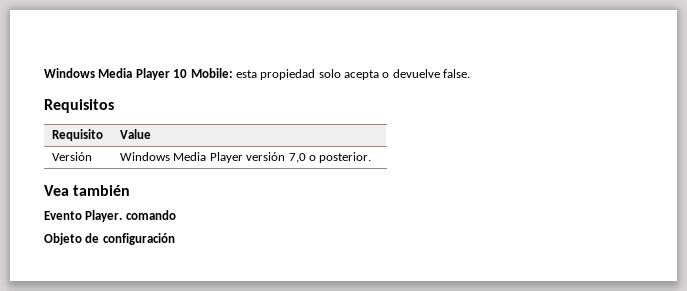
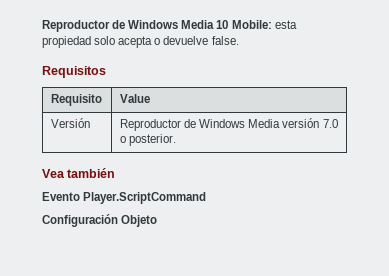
- Windows Media Player 10 Mobile: esta propiedad solo acepta o devuelve false.
+ Reproductor de Windows Media 10 Mobile: esta propiedad solo acepta o devuelve false.
- Versión | Windows Media Player versión 7,0 o posterior.
+ Versión | Reproductor de Windows Media versión 7.0 o posterior.
- Evento Player. comando
- Objeto de configuración
+ Evento Player.ScriptCommand
+ Configuración Objeto

